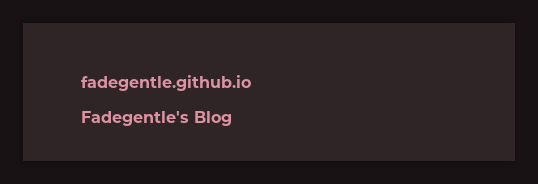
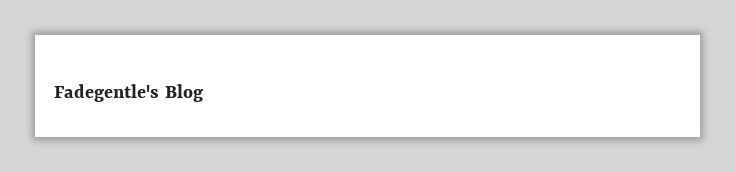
- fadegentle.github.io

